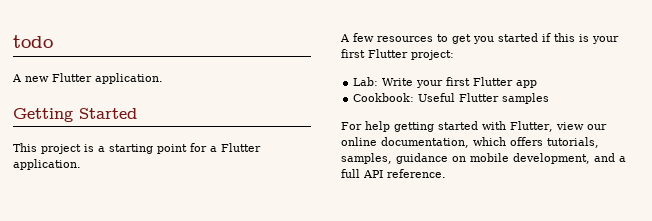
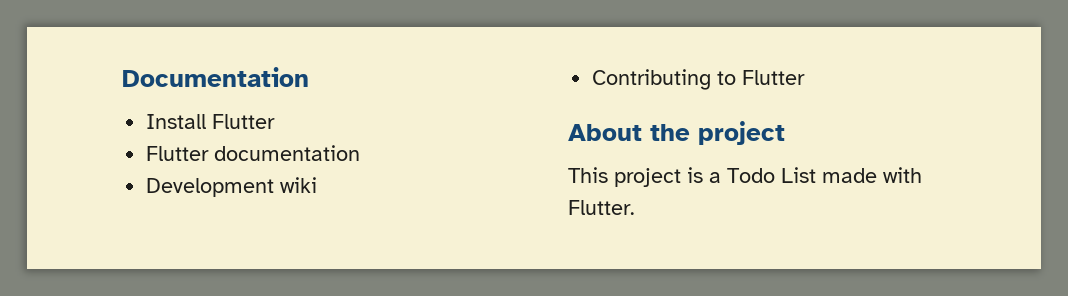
- todo
- A new Flutter application.
- Getting Started
- This project is a starting point for a Flutter application.
- A few resources to get you started if this is your first Flutter project:
- Lab: Write your first Flutter app
- Cookbook: Useful Flutter samples
- For help getting started with Flutter, view our online documentation, which offers tutorials, samples, guidance on mobile development, and a full API reference.
+ Documentation
+ Install Flutter
+ Flutter documentation
+ Development wiki
+ Contributing to Flutter
+ About the project
+ This project is a Todo List made with Flutter.

